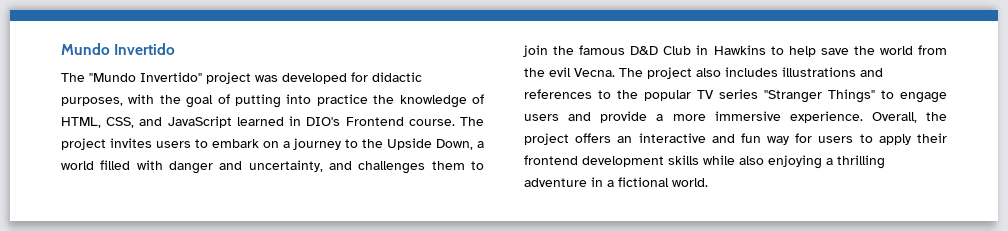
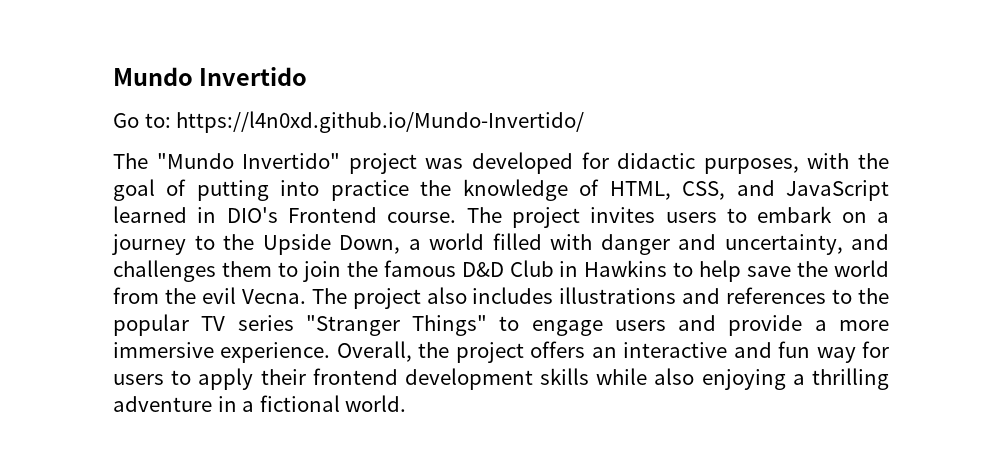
+ Go to: https://l4n0xd.github.io/Mundo-Invertido/

